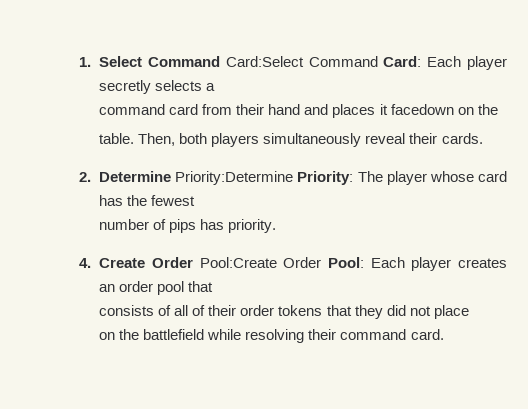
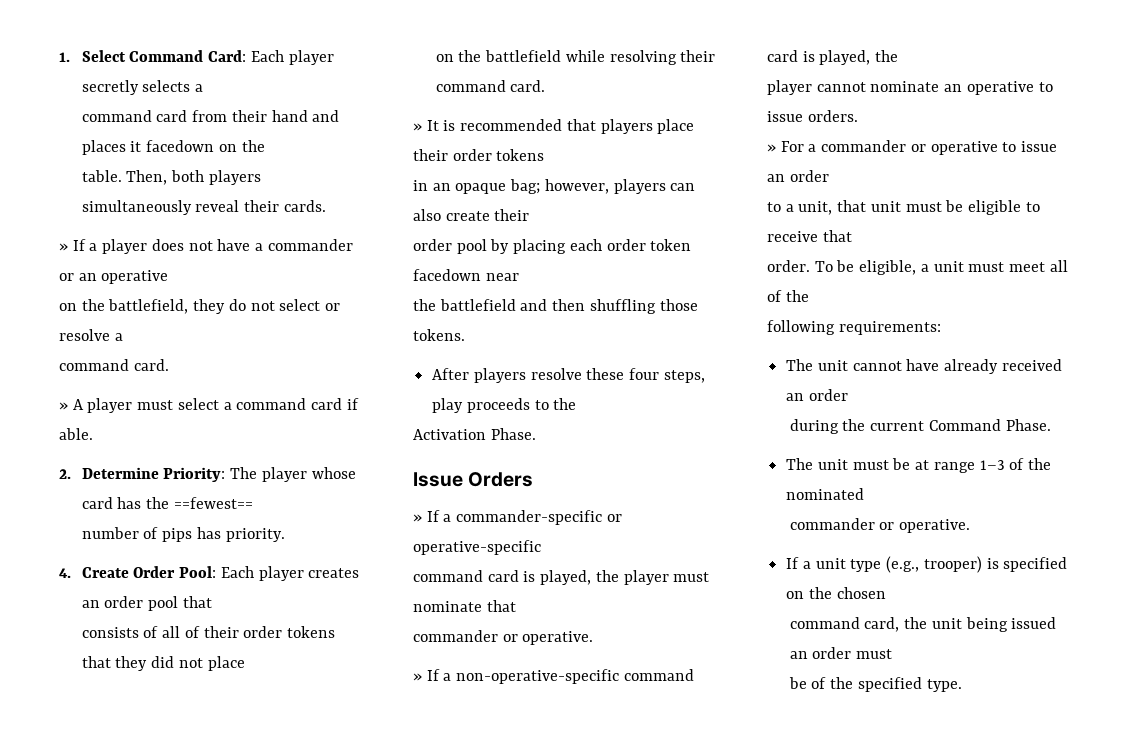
- 1. Select Command Card:Select Command Card: Each player secretly selects a
+ 1. Select Command Card: Each player secretly selects a
+ » If a player does not have a commander or an operative
+ on the battlefield, they do not select or resolve a
+ command card.
+ » A player must select a command card if able.
- 2. Determine Priority:Determine Priority: The player whose card has the fewest
+ 2. Determine Priority: The player whose card has the ==fewest==
- 4. Create Order Pool:Create Order Pool: Each player creates an order pool that
+ 4. Create Order Pool: Each player creates an order pool that
+ » It is recommended that players place their order tokens
+ in an opaque bag; however, players can also create their
+ order pool by placing each order token facedown near
+ the battlefield and then shuffling those tokens.
+ After players resolve these four steps, play proceeds to the
+ Activation Phase.
+ Issue Orders
+ » If a commander-specific or operative-specific
+ command card is played, the player must nominate that
+ commander or operative.
+ » If a non-operative-specific command card is played, the
+ player cannot nominate an operative to issue orders.
+ » For a commander or operative to issue an order
+ to a unit, that unit must be eligible to receive that
+ order. To be eligible, a unit must meet all of the
+ following requirements:
+ The unit cannot have already received an order
+ during the current Command Phase.
+ The unit must be at range 1–3 of the nominated
+ commander or operative.
+ If a unit type (e.g., trooper) is specified on the chosen
+ command card, the unit being issued an order must
+ be of the specified type.

